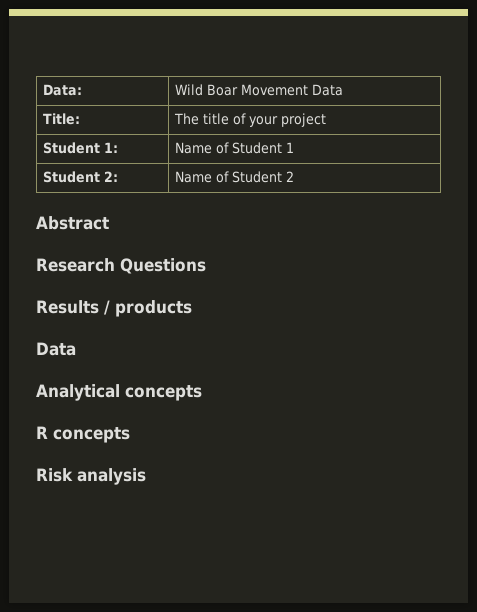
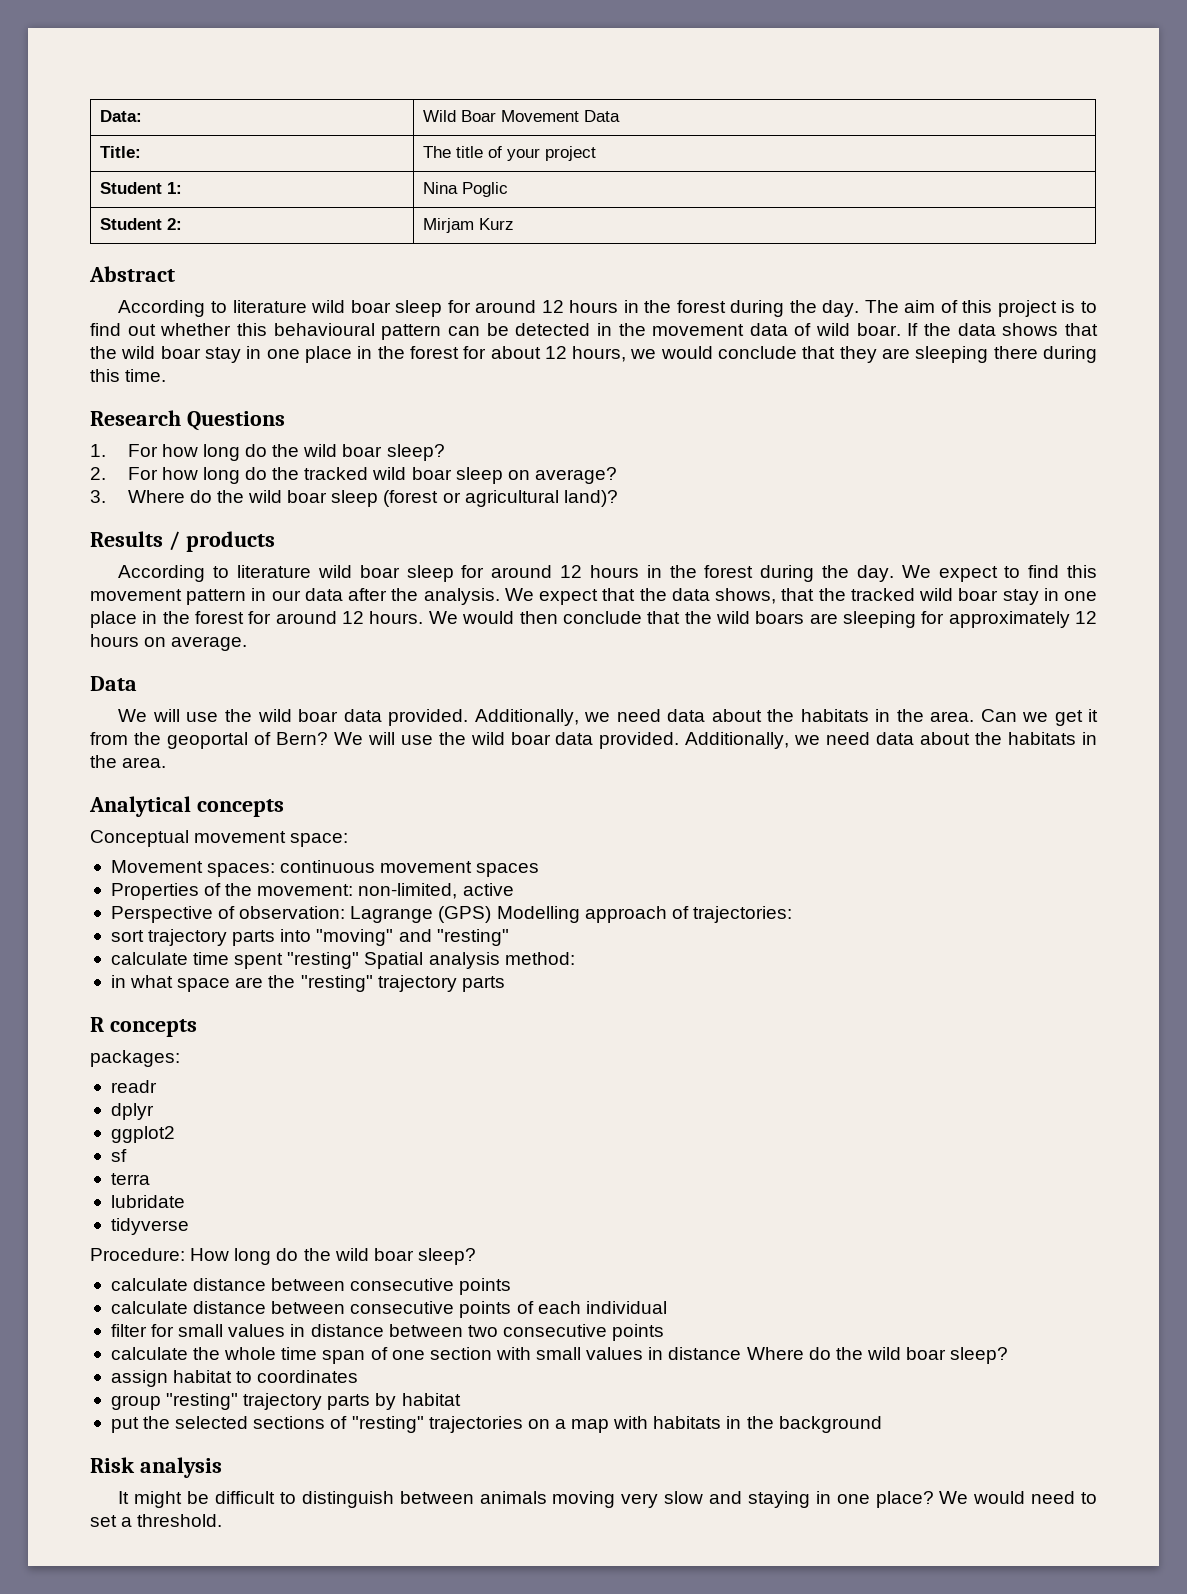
- Student 1: | Name of Student 1
- Student 2: | Name of Student 2
+ Student 1: | Nina Poglic
+ Student 2: | Mirjam Kurz
  Abstract
+ According to literature wild boar sleep for around 12 hours in the forest during the day. The aim of this project is to find out whether this behavioural pattern can be detected in the movement data of wild boar. If the data shows that the wild boar stay in one place in the forest for about 12 hours, we would conclude that they are sleeping there during this time.
  Research Questions
+ 1. For how long do the wild boar sleep?
+ 2. For how long do the tracked wild boar sleep on average?
+ 3. Where do the wild boar sleep (forest or agricultural land)?
  Results / products
+ According to literature wild boar sleep for around 12 hours in the forest during the day. We expect to find this movement pattern in our data after the analysis. We expect that the data shows, that the tracked wild boar stay in one place in the forest for around 12 hours. We would then conclude that the wild boars are sleeping for approximately 12 hours on average.
  Data
+ We will use the wild boar data provided. Additionally, we need data about the habitats in the area. Can we get it from the geoportal of Bern? We will use the wild boar data provided. Additionally, we need data about the habitats in the area.
  Analytical concepts
+ Conceptual movement space:
+ Movement spaces: continuous movement spaces
+ Properties of the movement: non-limited, active
+ Perspective of observation: Lagrange (GPS) Modelling approach of trajectories:
+ sort trajectory parts into "moving" and "resting"
+ calculate time spent "resting" Spatial analysis method:
+ in what space are the "resting" trajectory parts
  R concepts
+ packages:
+ readr
+ dplyr
+ ggplot2
+ sf
+ terra
+ lubridate
+ tidyverse
+ Procedure: How long do the wild boar sleep?
+ calculate distance between consecutive points
+ calculate distance between consecutive points of each individual
+ filter for small values in distance between two consecutive points
+ calculate the whole time span of one section with small values in distance Where do the wild boar sleep?
+ assign habitat to coordinates
+ group "resting" trajectory parts by habitat
+ put the selected sections of "resting" trajectories on a map with habitats in the background
  Risk analysis
+ It might be difficult to distinguish between animals moving very slow and staying in one place? We would need to set a threshold.

